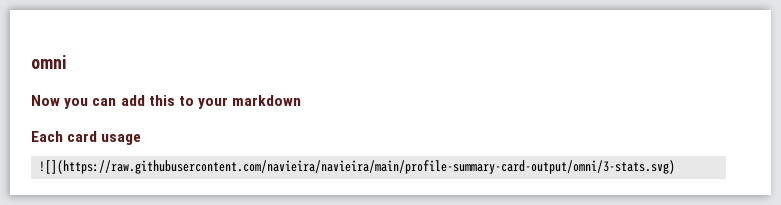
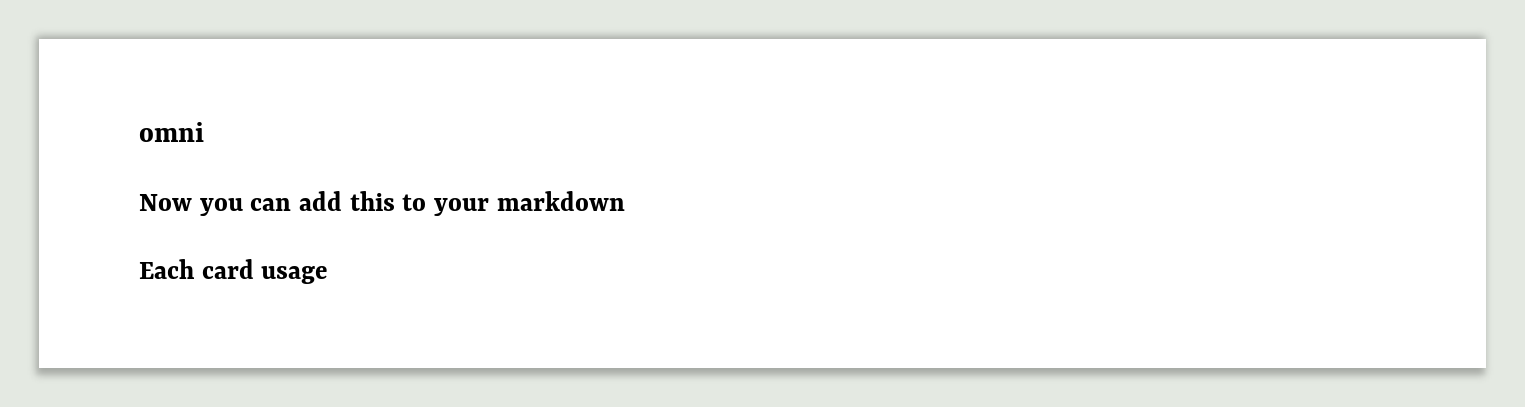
- ![](https://raw.githubusercontent.com/navieira/navieira/main/profile-summary-card-output/omni/3-stats.svg)

